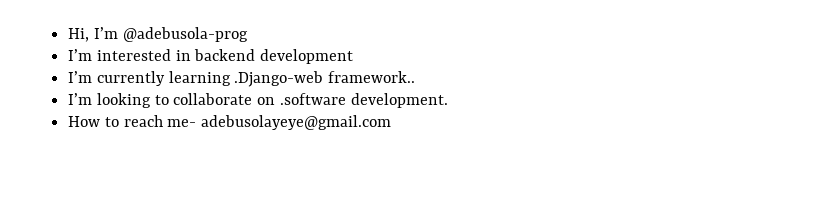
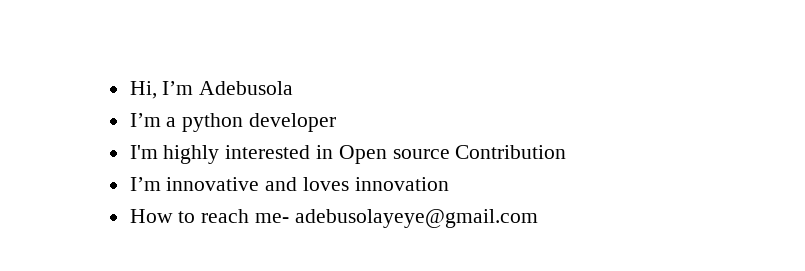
- Hi, I’m @adebusola-prog
- I’m interested in backend development
- I’m currently learning .Django-web framework..
- I’m looking to collaborate on .software development.
+ Hi, I’m Adebusola
+ I’m a python developer
+ I'm highly interested in Open source Contribution
+ I’m innovative and loves innovation

